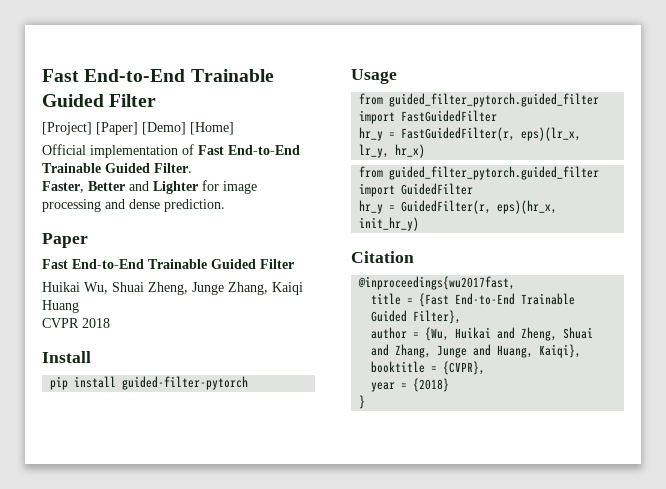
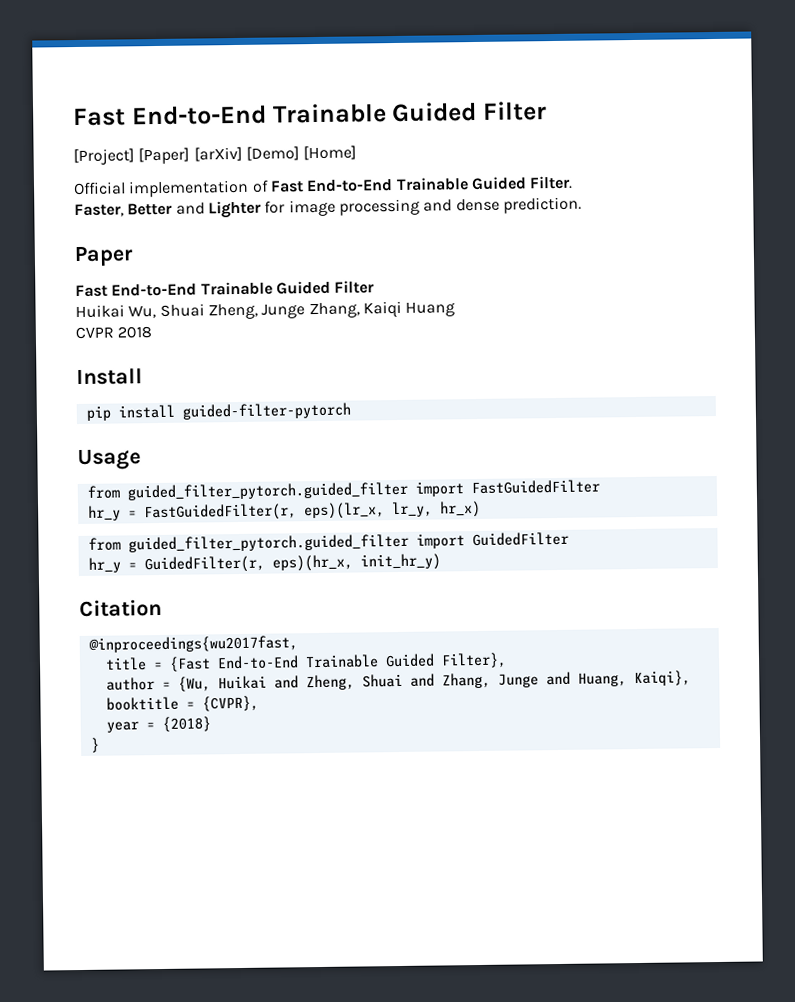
- [Project] [Paper] [Demo] [Home]
+ [Project] [Paper] [arXiv] [Demo] [Home]

